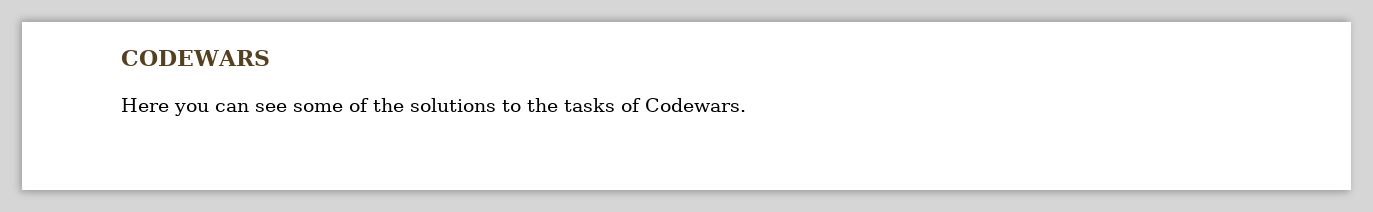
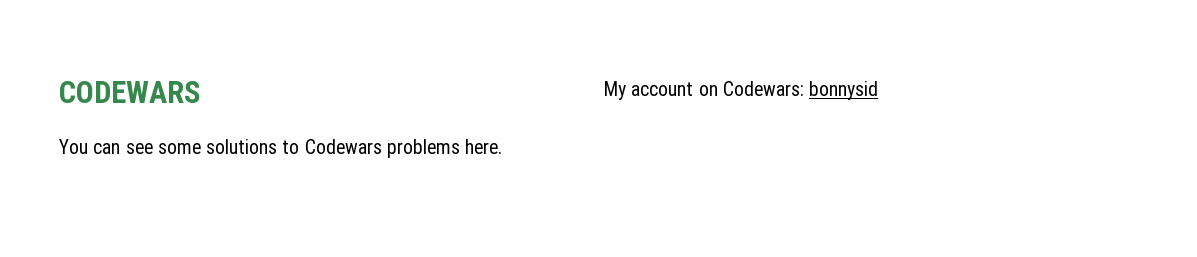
- Here you can see some of the solutions to the tasks of Codewars.
+ You can see some solutions to Codewars problems here.
+ My account on Codewars: bonnysid

